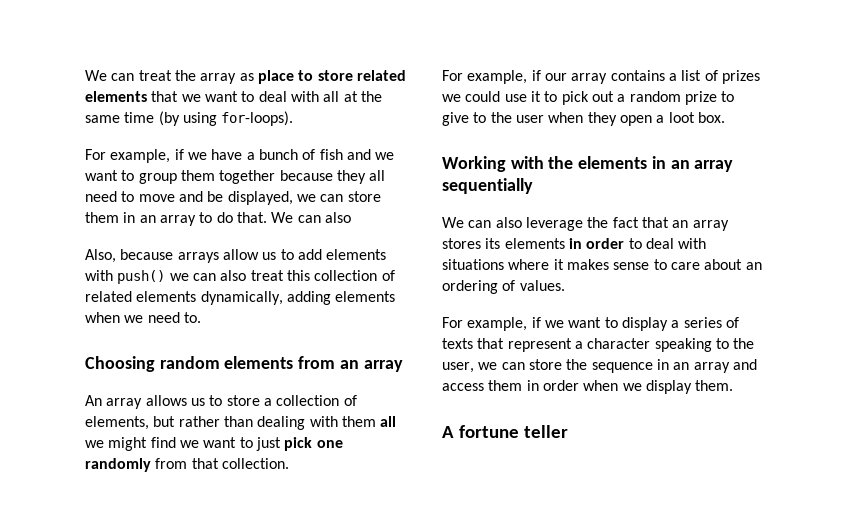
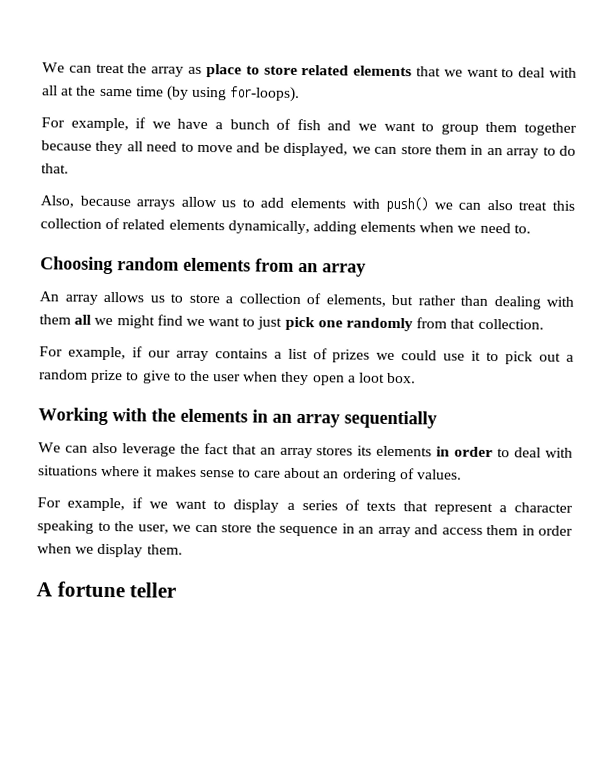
- For example, if we have a bunch of fish and we want to group them together because they all need to move and be displayed, we can store them in an array to do that. We can also
+ For example, if we have a bunch of fish and we want to group them together because they all need to move and be displayed, we can store them in an array to do that.

